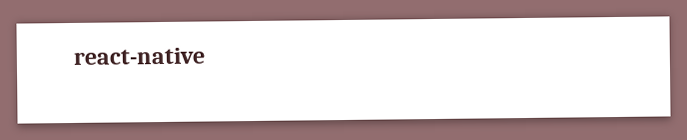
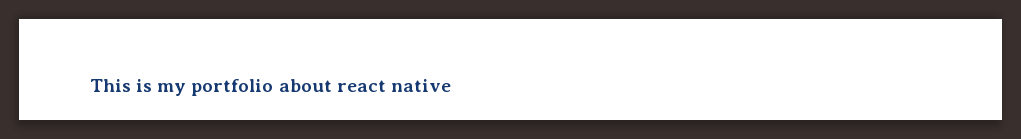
- react-native
+ This is my portfolio about react native

